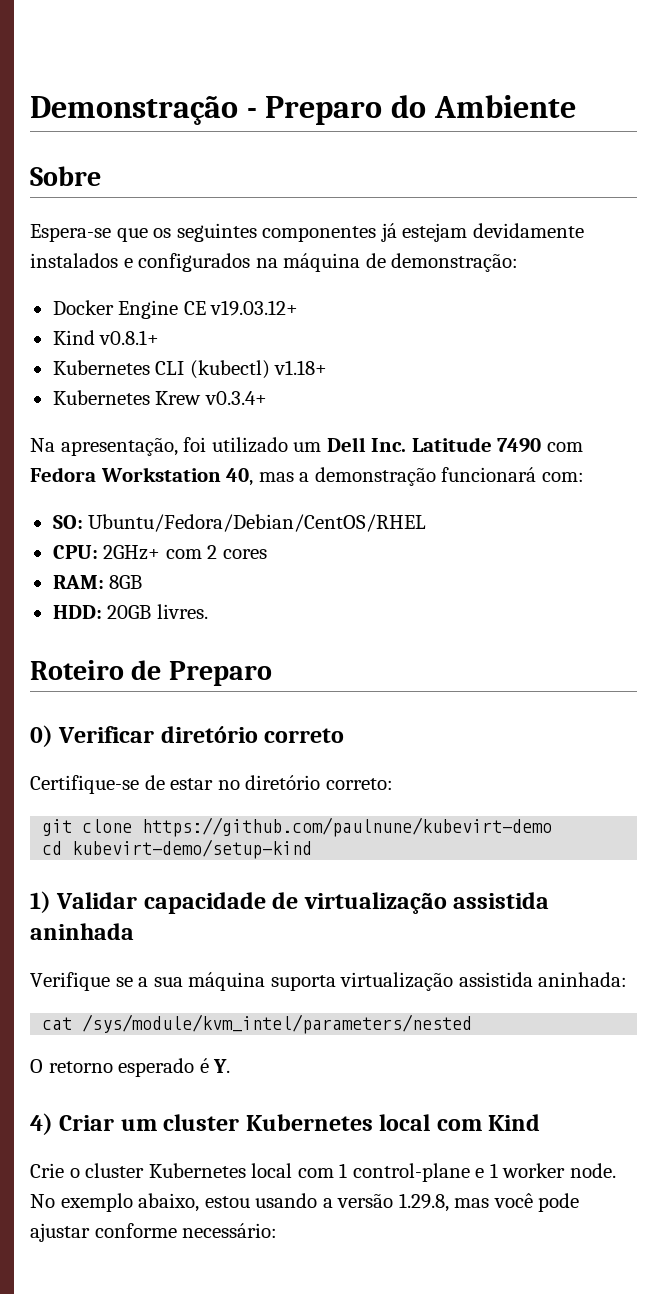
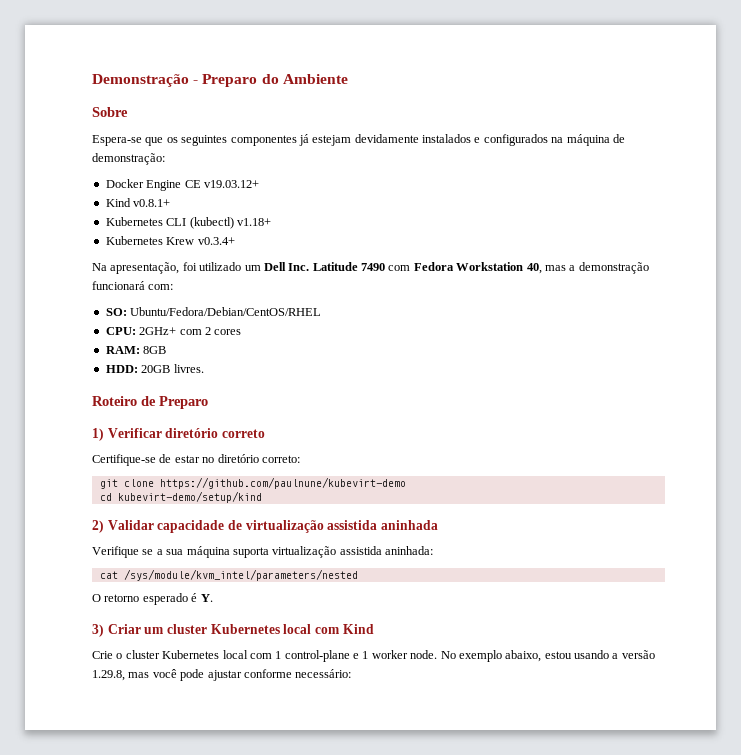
- 0) Verificar diretório correto
+ 1) Verificar diretório correto
- cd kubevirt-demo/setup-kind
- 1) Validar capacidade de virtualização assistida aninhada
+ cd kubevirt-demo/setup/kind
+ 2) Validar capacidade de virtualização assistida aninhada
- 4) Criar um cluster Kubernetes local com Kind
+ 3) Criar um cluster Kubernetes local com Kind

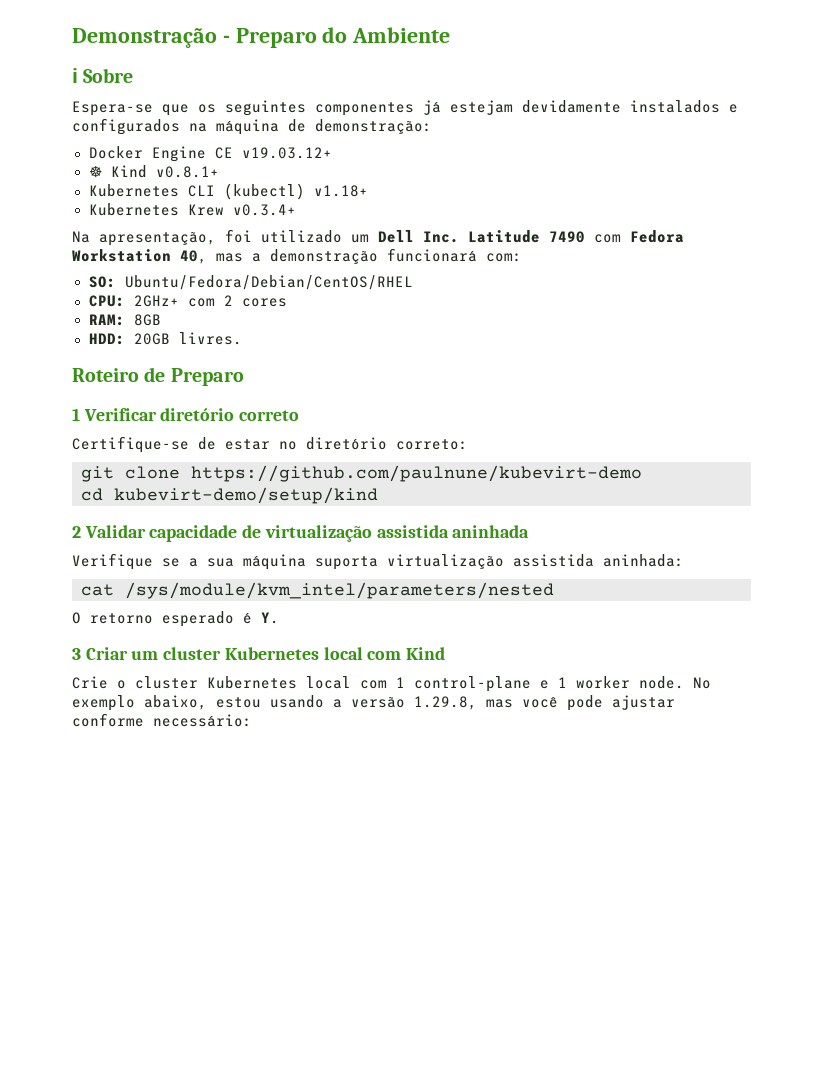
- Sobre
+ ℹ Sobre
- Kind v0.8.1+
+ ☸ Kind v0.8.1+
- 1) Verificar diretório correto
+ 1 Verificar diretório correto
- 2) Validar capacidade de virtualização assistida aninhada
+ 2 Validar capacidade de virtualização assistida aninhada
- 3) Criar um cluster Kubernetes local com Kind
+ 3 Criar um cluster Kubernetes local com Kind

